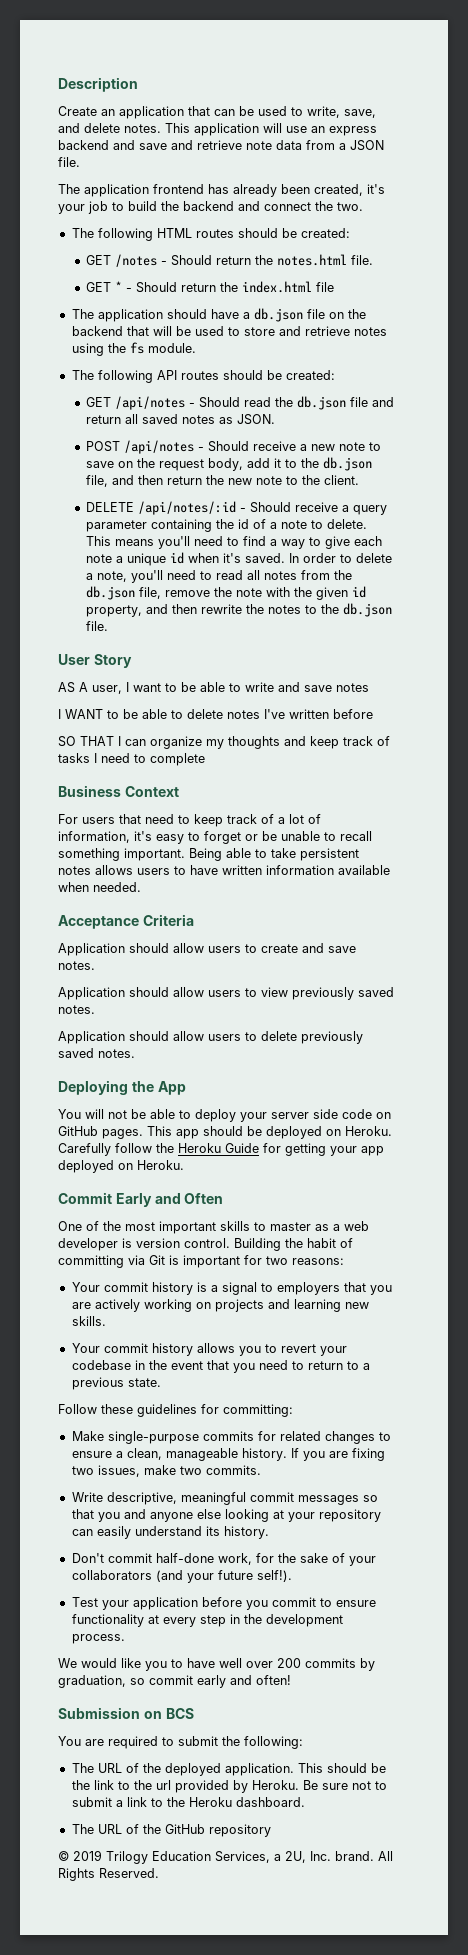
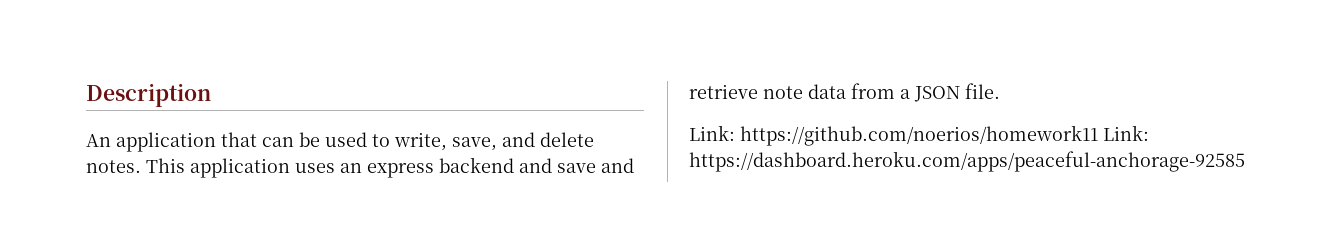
- Create an application that can be used to write, save, and delete notes.
+ An application that can be used to write, save, and delete notes.
- This application will use an express backend and save and retrieve note data from a JSON file.
+ This application uses an express backend and save and retrieve note data from a JSON file.
- The application frontend has already been created, it's your job to build the backend and connect the two.
- The following HTML routes should be created:
- GET /notes - Should return the notes.html file.
- GET * - Should return the index.html file
- The application should have a db.json file on the backend that will be used to store and retrieve notes using the fs module.
- The following API routes should be created:
- GET /api/notes - Should read the db.json file and return all saved notes as JSON.
- POST /api/notes - Should receive a new note to save on the request body, add it to the db.json file, and then return the new note to the client.
- DELETE /api/notes/:id - Should receive a query parameter containing the id of a note to delete. This means you'll need to find a way to give each note a unique id when it's saved. In order to delete a note, you'll need to read all notes from the db.json file, remove the note with the given id property, and then rewrite the notes to the db.json file.
- User Story
- AS A user, I want to be able to write and save notes
- I WANT to be able to delete notes I've written before
- SO THAT I can organize my thoughts and keep track of tasks I need to complete
- Business Context
- For users that need to keep track of a lot of information, it's easy to forget or be unable to recall something important. Being able to take persistent notes allows users to have written information available when needed.
- Acceptance Criteria
- Application should allow users to create and save notes.
- Application should allow users to view previously saved notes.
- Application should allow users to delete previously saved notes.
- Deploying the App
- You will not be able to deploy your server side code on GitHub pages. This app should be deployed on Heroku. Carefully follow the Heroku Guide for getting your app deployed on Heroku.
- Commit Early and Often
- One of the most important skills to master as a web developer is version control. Building the habit of committing via Git is important for two reasons:
- Your commit history is a signal to employers that you are actively working on projects and learning new skills.
- Your commit history allows you to revert your codebase in the event that you need to return to a previous state.
- Follow these guidelines for committing:
- Make single-purpose commits for related changes to ensure a clean, manageable history. If you are fixing two issues, make two commits.
- Write descriptive, meaningful commit messages so that you and anyone else looking at your repository can easily understand its history.
- Don't commit half-done work, for the sake of your collaborators (and your future self!).
- Test your application before you commit to ensure functionality at every step in the development process.
- We would like you to have well over 200 commits by graduation, so commit early and often!
- Submission on BCS
- You are required to submit the following:
- The URL of the deployed application. This should be the link to the url provided by Heroku. Be sure not to submit a link to the Heroku dashboard.
- The URL of the GitHub repository
- © 2019 Trilogy Education Services, a 2U, Inc. brand. All Rights Reserved.
+ Link: https://github.com/noerios/homework11 Link: https://dashboard.heroku.com/apps/peaceful-anchorage-92585

